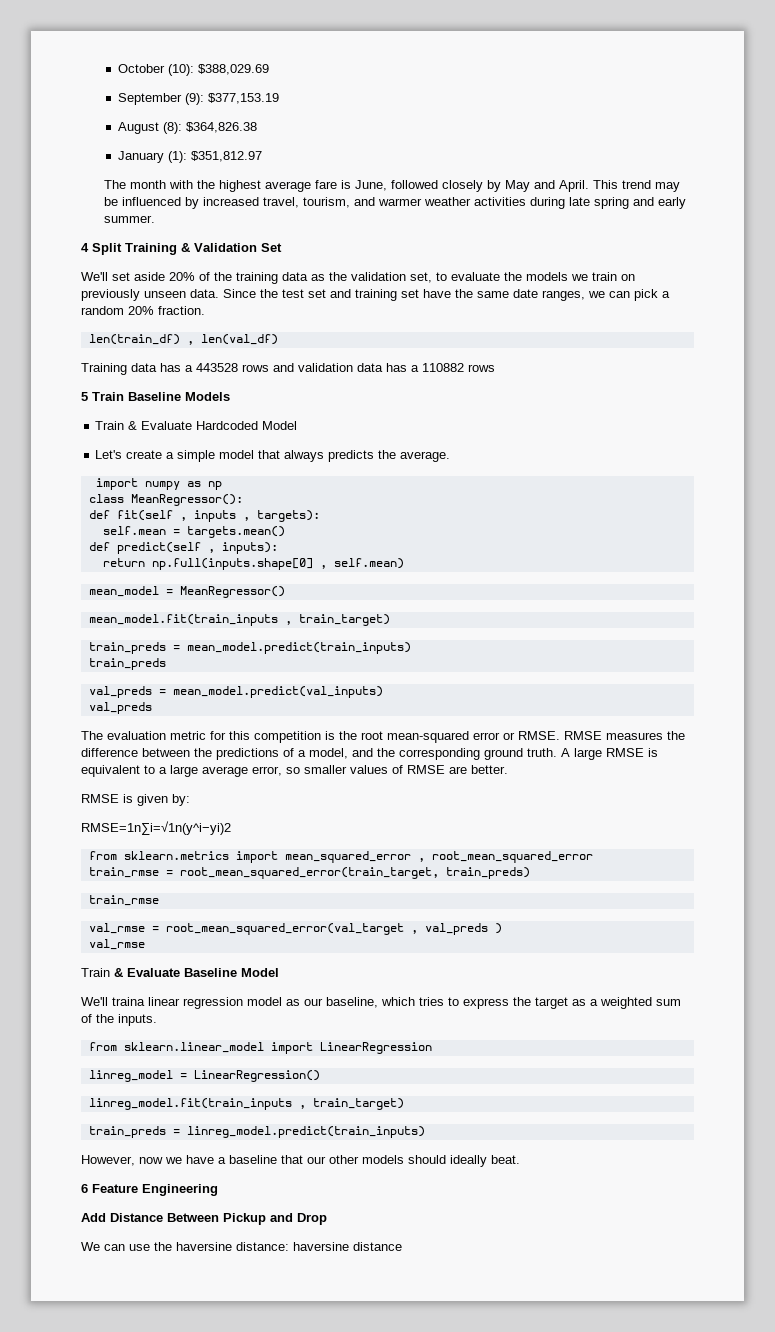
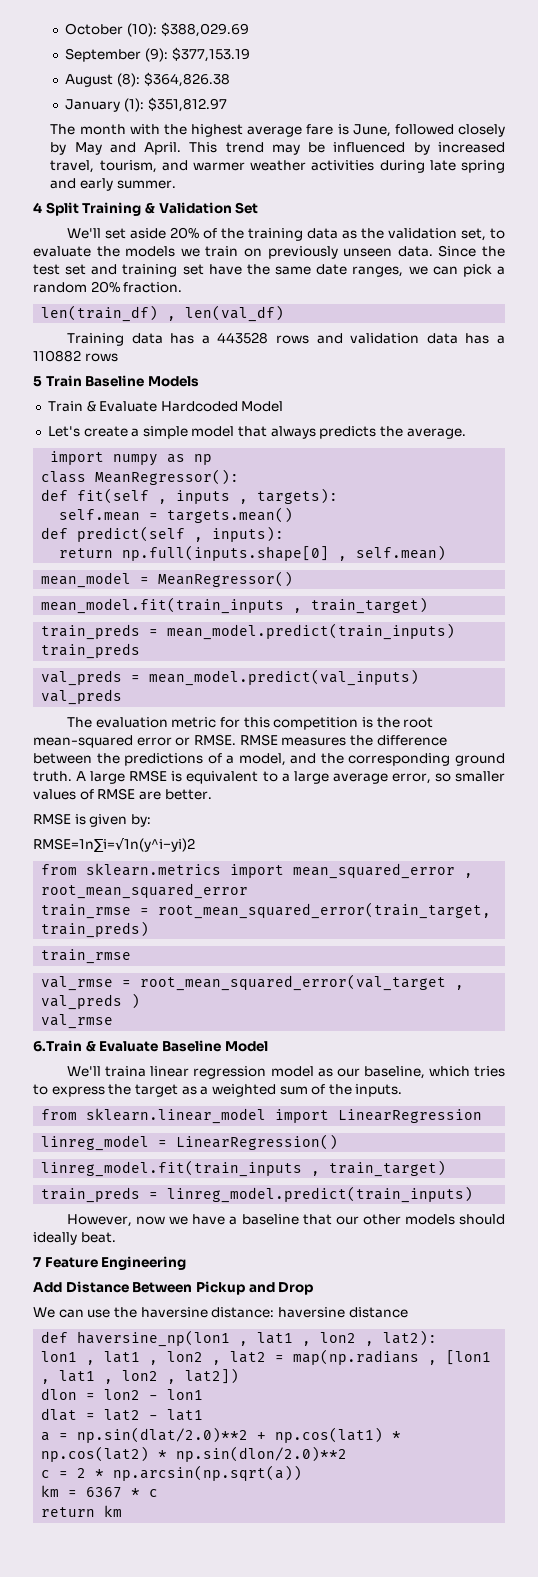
- Train & Evaluate Baseline Model
+ 6.Train & Evaluate Baseline Model
- 6 Feature Engineering
+ 7 Feature Engineering
+ def haversine_np(lon1 , lat1 , lon2 , lat2):
+ lon1 , lat1 , lon2 , lat2 = map(np.radians , [lon1 , lat1 , lon2 , lat2])
+ dlon = lon2 - lon1
+ dlat = lat2 - lat1
+ a = np.sin(dlat/2.0)**2 + np.cos(lat1) * np.cos(lat2) * np.sin(dlon/2.0)**2
+ c = 2 * np.arcsin(np.sqrt(a))
+ km = 6367 * c
+ return km

